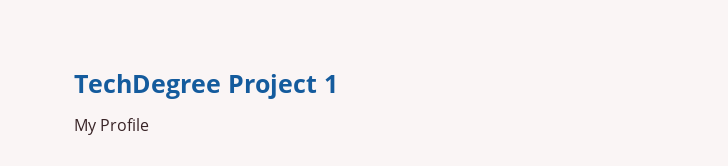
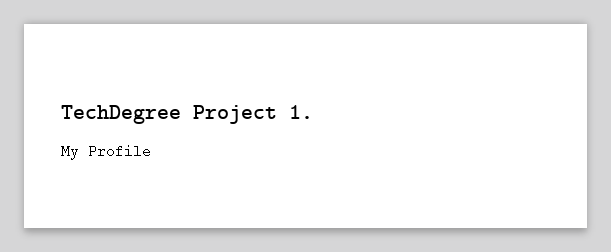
- TechDegree Project 1
+ TechDegree Project 1.

